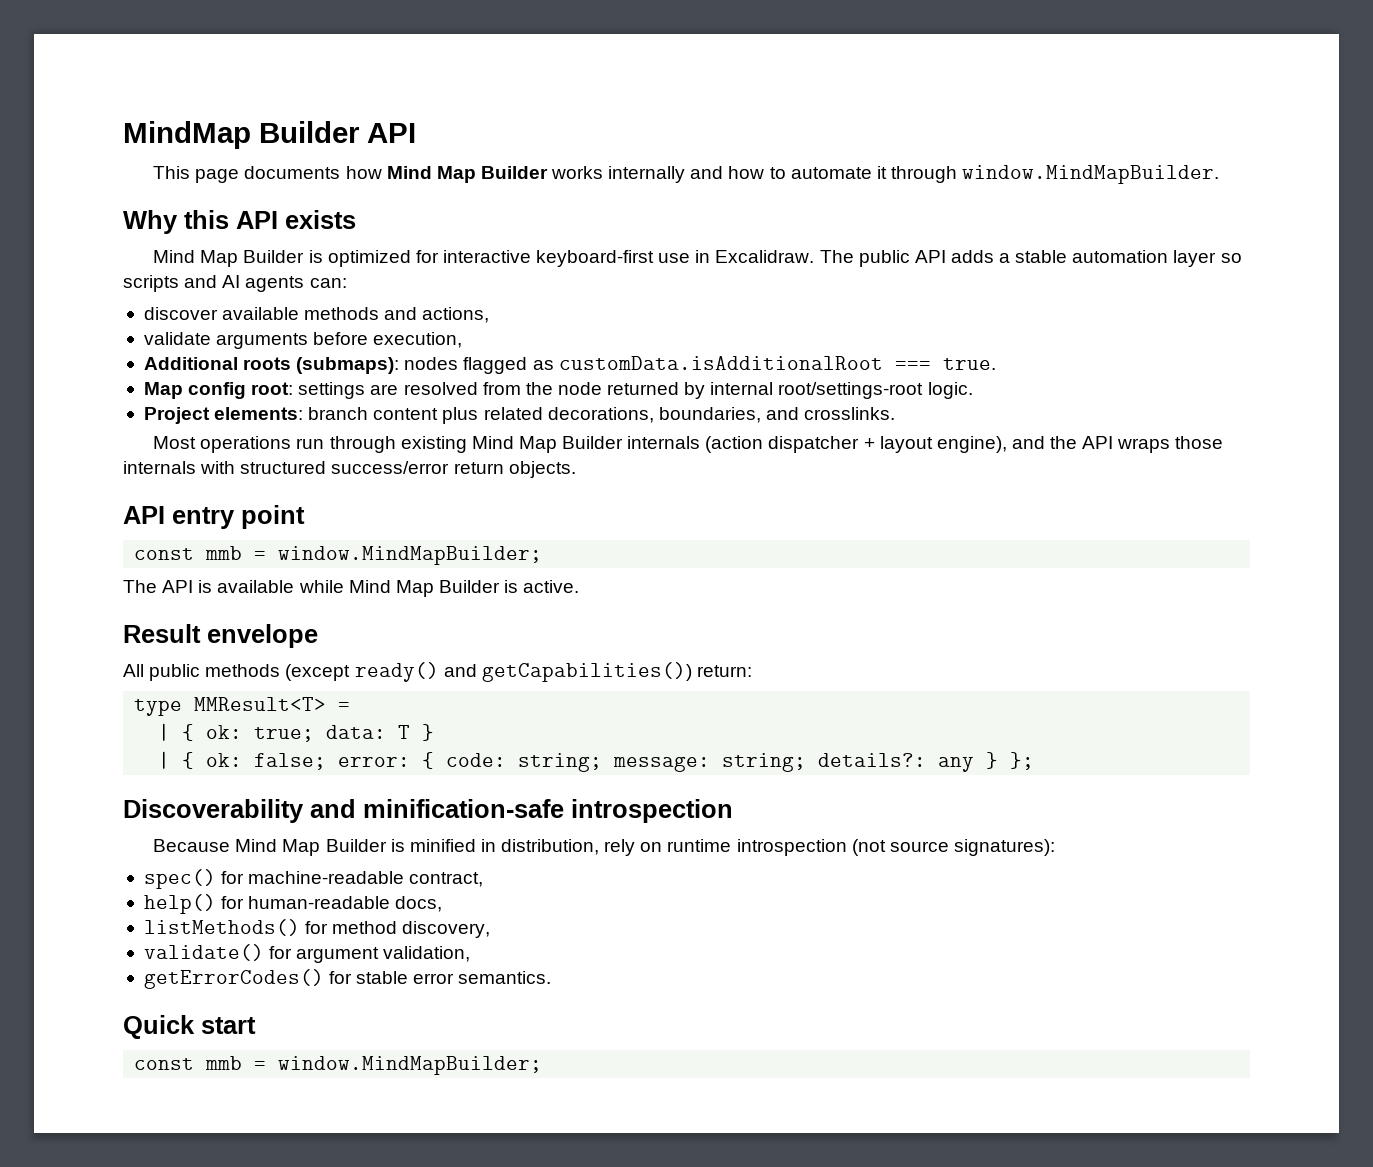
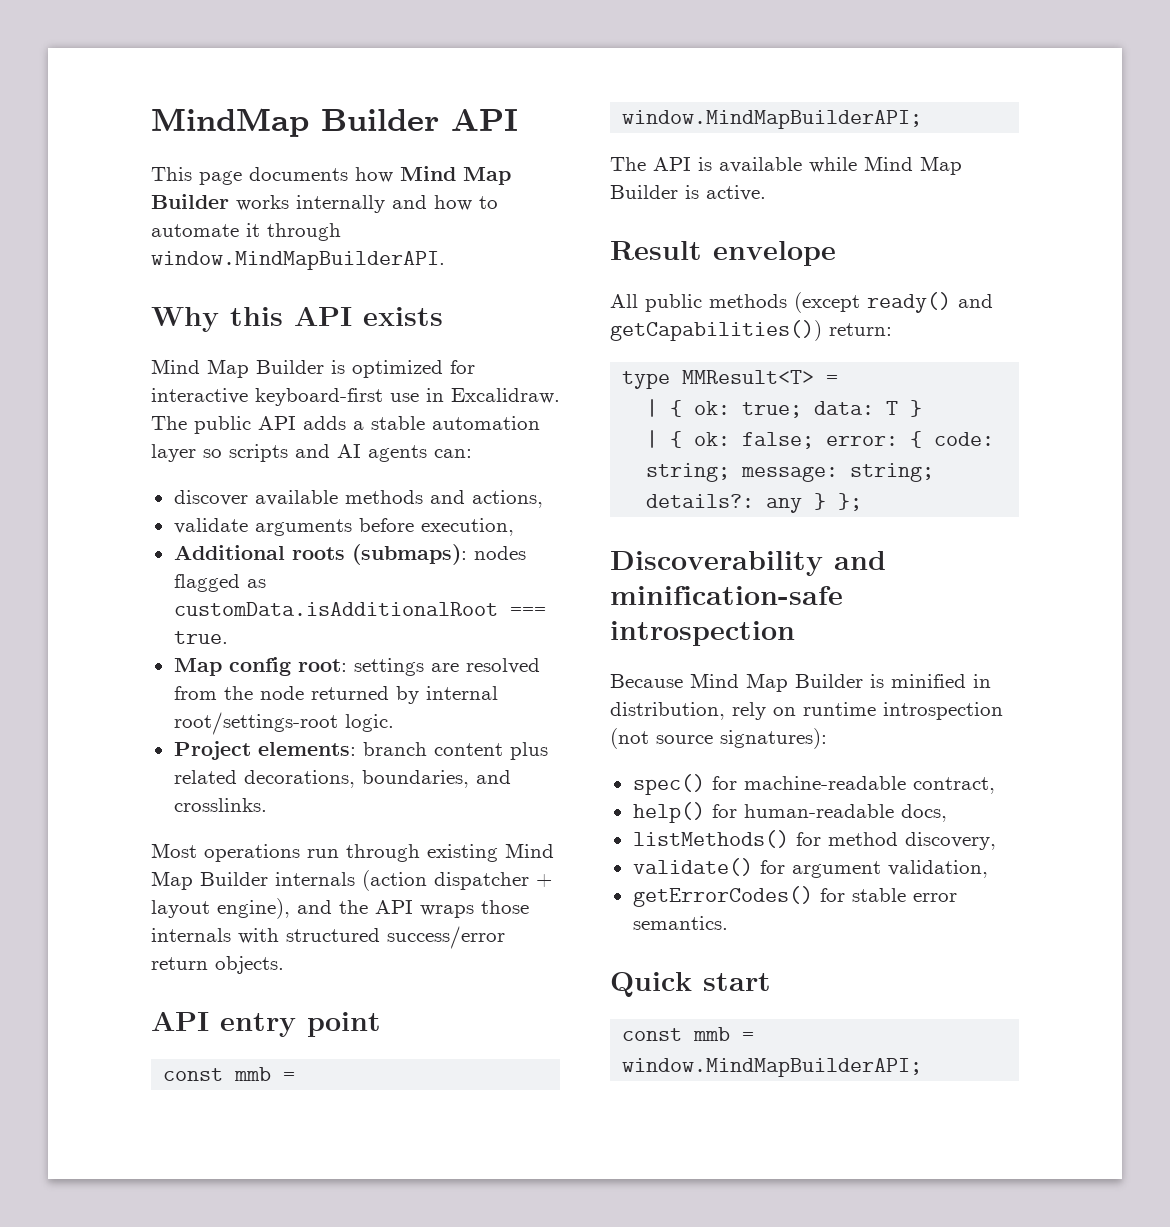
- This page documents how Mind Map Builder works internally and how to automate it through window.MindMapBuilder.
+ This page documents how Mind Map Builder works internally and how to automate it through window.MindMapBuilderAPI.
  API entry point
- const mmb = window.MindMapBuilder;
+ const mmb = window.MindMapBuilderAPI;
  Quick start
- const mmb = window.MindMapBuilder;
+ const mmb = window.MindMapBuilderAPI;

